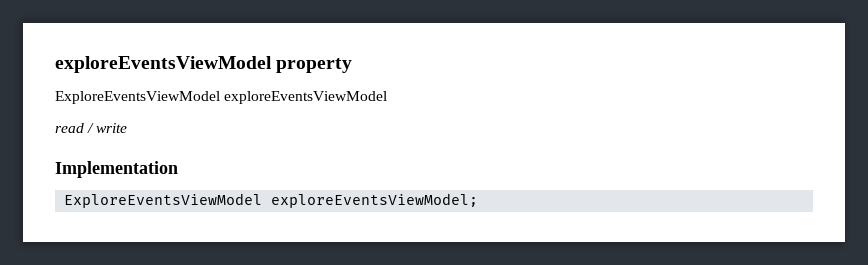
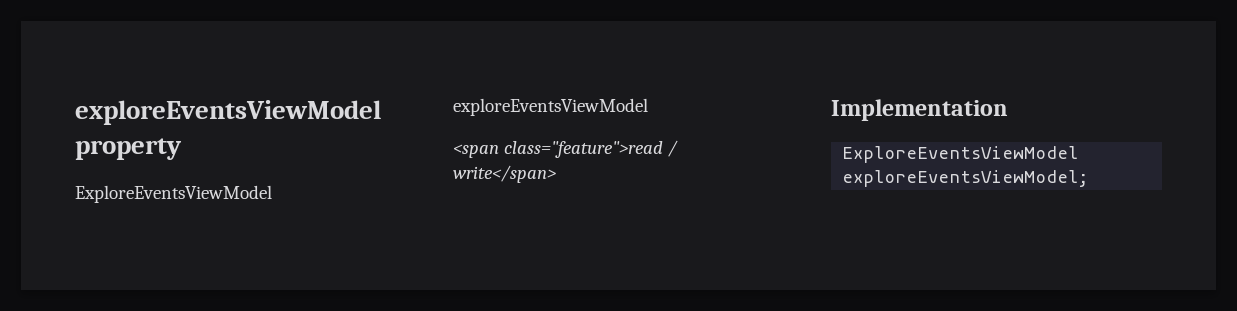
- read / write
+ <span class="feature">read / write</span>

